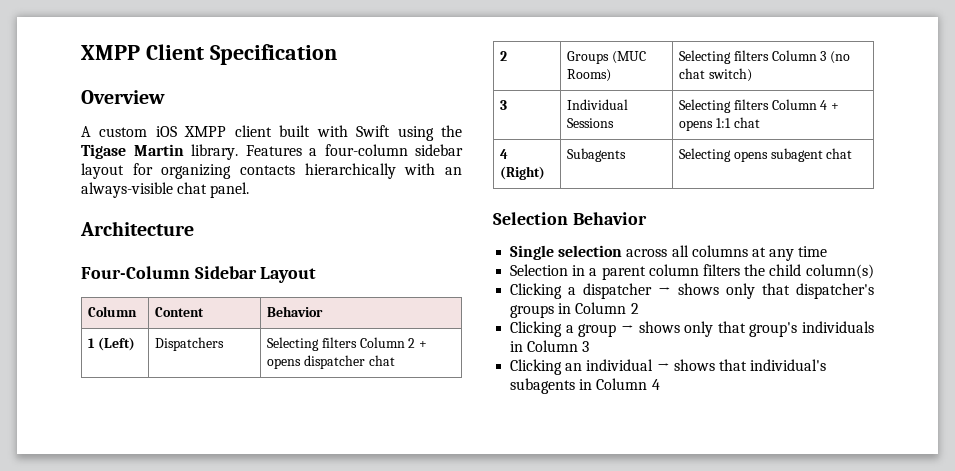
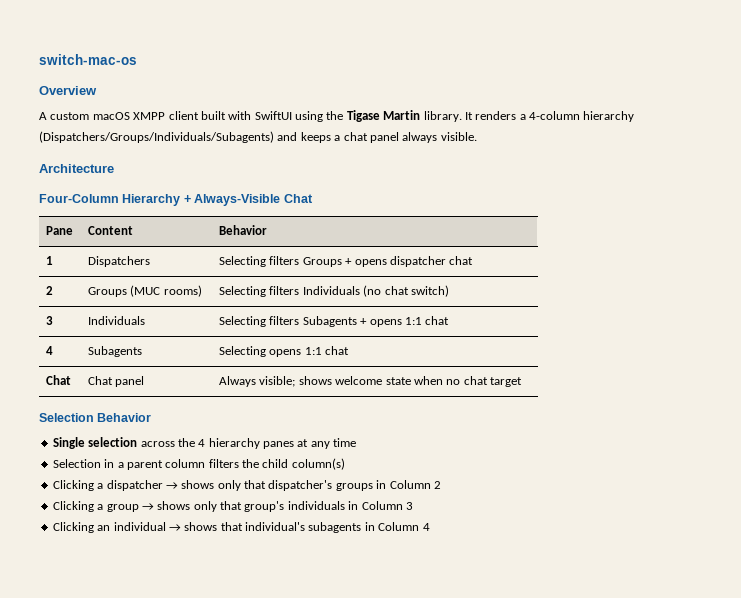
- XMPP Client Specification
+ switch-mac-os
- A custom iOS XMPP client built with Swift using the Tigase Martin library.
+ A custom macOS XMPP client built with SwiftUI using the Tigase Martin library.
- Features a four-column sidebar layout for organizing contacts hierarchically with an always-visible chat panel.
+ It renders a 4-column hierarchy (Dispatchers/Groups/Individuals/Subagents) and keeps a chat panel always visible.
  Architecture
- Four-Column Sidebar Layout
- Column | Content | Behavior
+ Four-Column Hierarchy + Always-Visible Chat
+ Pane | Content | Behavior
- 1 (Left) | Dispatchers | Selecting filters Column 2 + opens dispatcher chat
+ 1 | Dispatchers | Selecting filters Groups + opens dispatcher chat
- 2 | Groups (MUC Rooms) | Selecting filters Column 3 (no chat switch)
+ 2 | Groups (MUC rooms) | Selecting filters Individuals (no chat switch)
- 3 | Individual Sessions | Selecting filters Column 4 + opens 1:1 chat
+ 3 | Individuals | Selecting filters Subagents + opens 1:1 chat
- 4 (Right) | Subagents | Selecting opens subagent chat
+ 4 | Subagents | Selecting opens 1:1 chat
+ Chat | Chat panel | Always visible; shows welcome state when no chat target
- Single selection across all columns at any time
+ Single selection across the 4 hierarchy panes at any time

